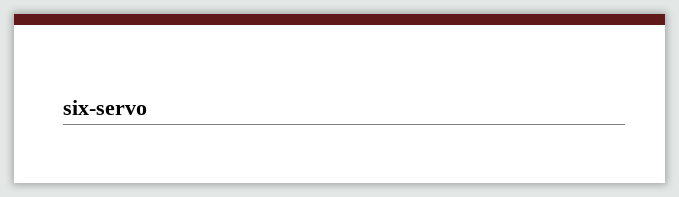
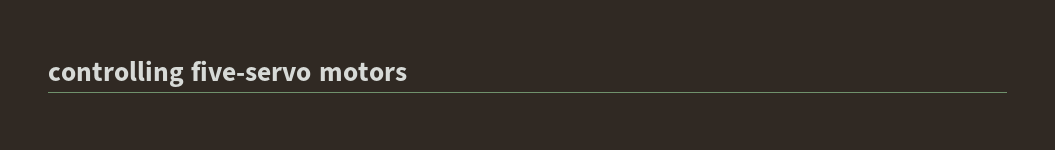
- six-servo
+ controlling five-servo motors

